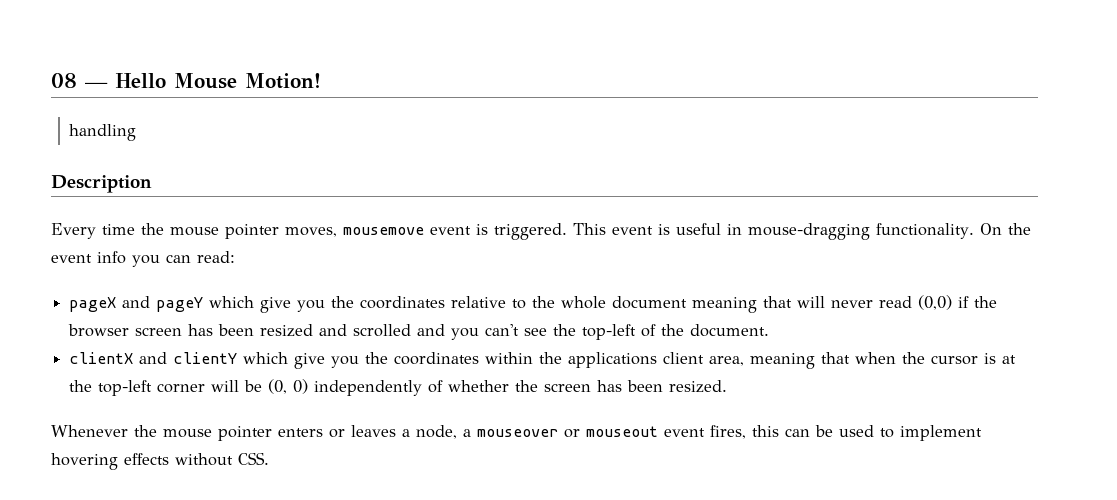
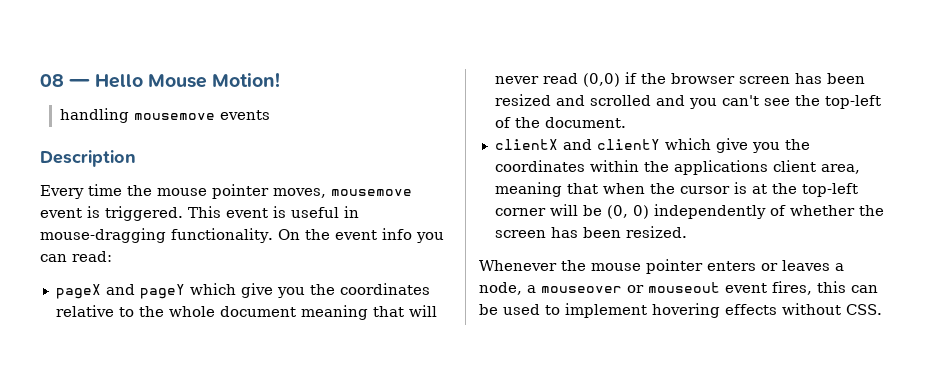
- handling
+ handling mousemove events

